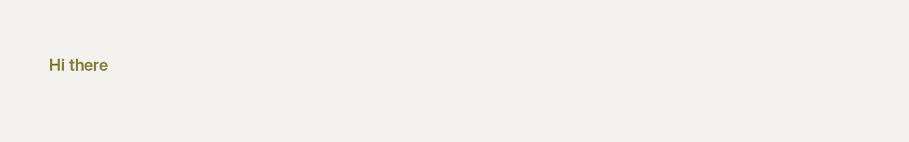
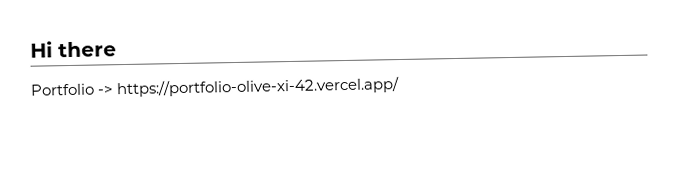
+ Portfolio -> https://portfolio-olive-xi-42.vercel.app/

